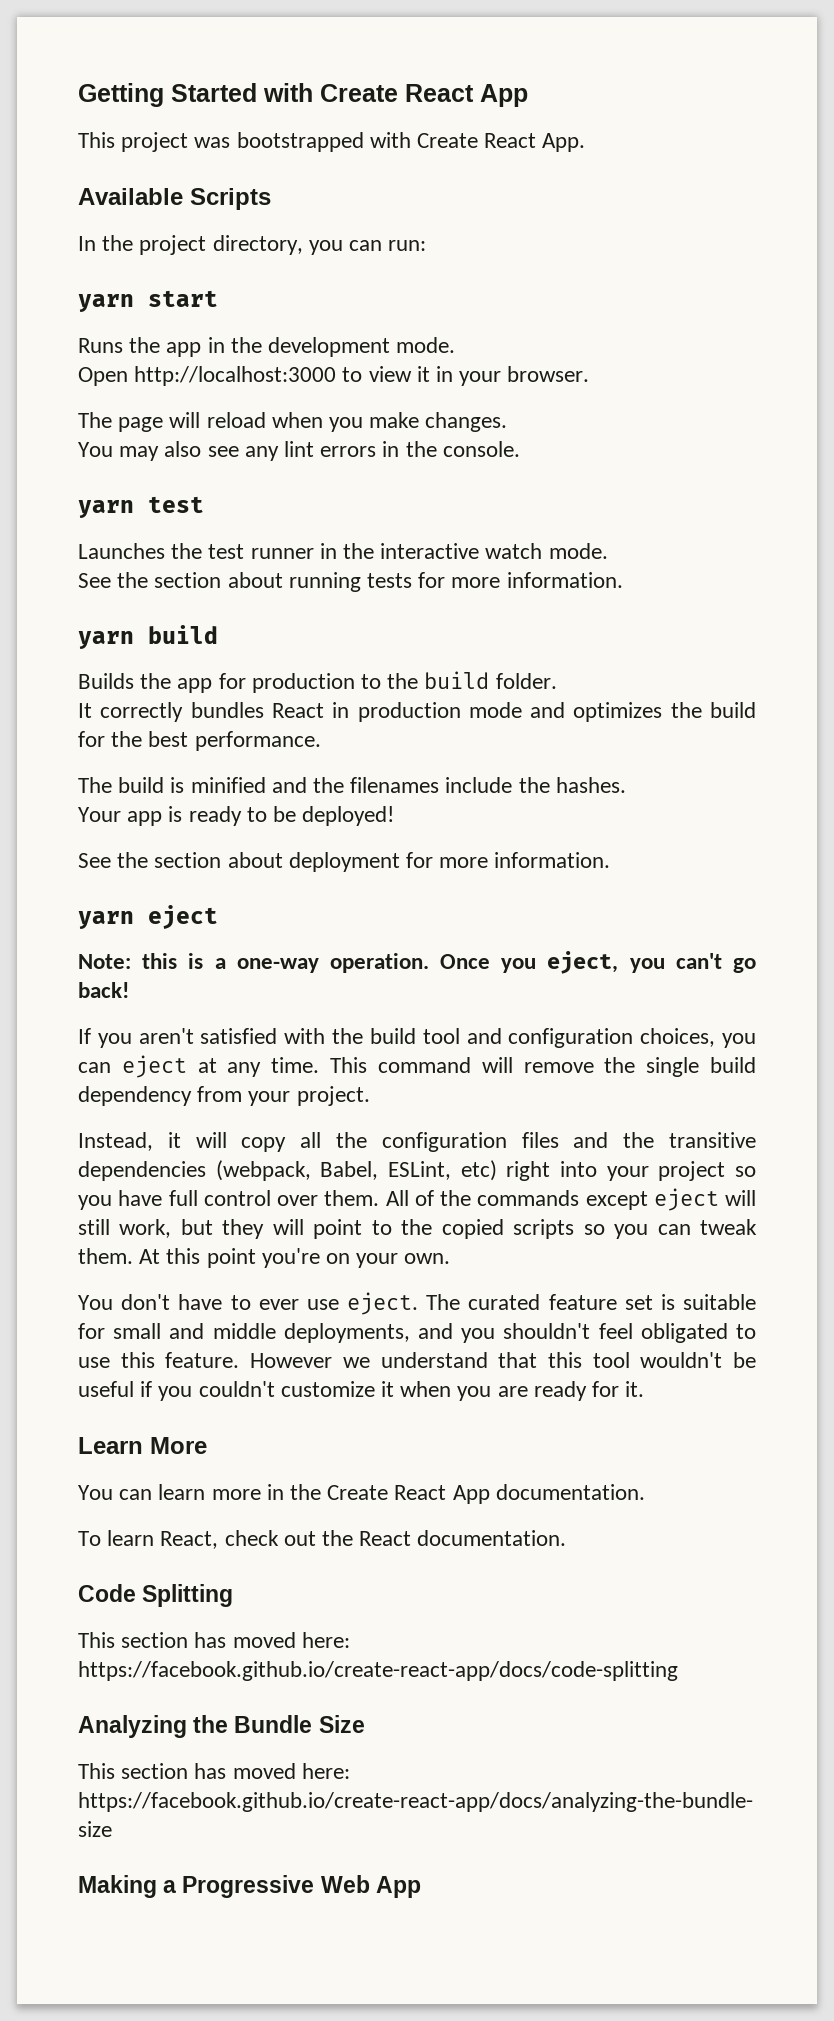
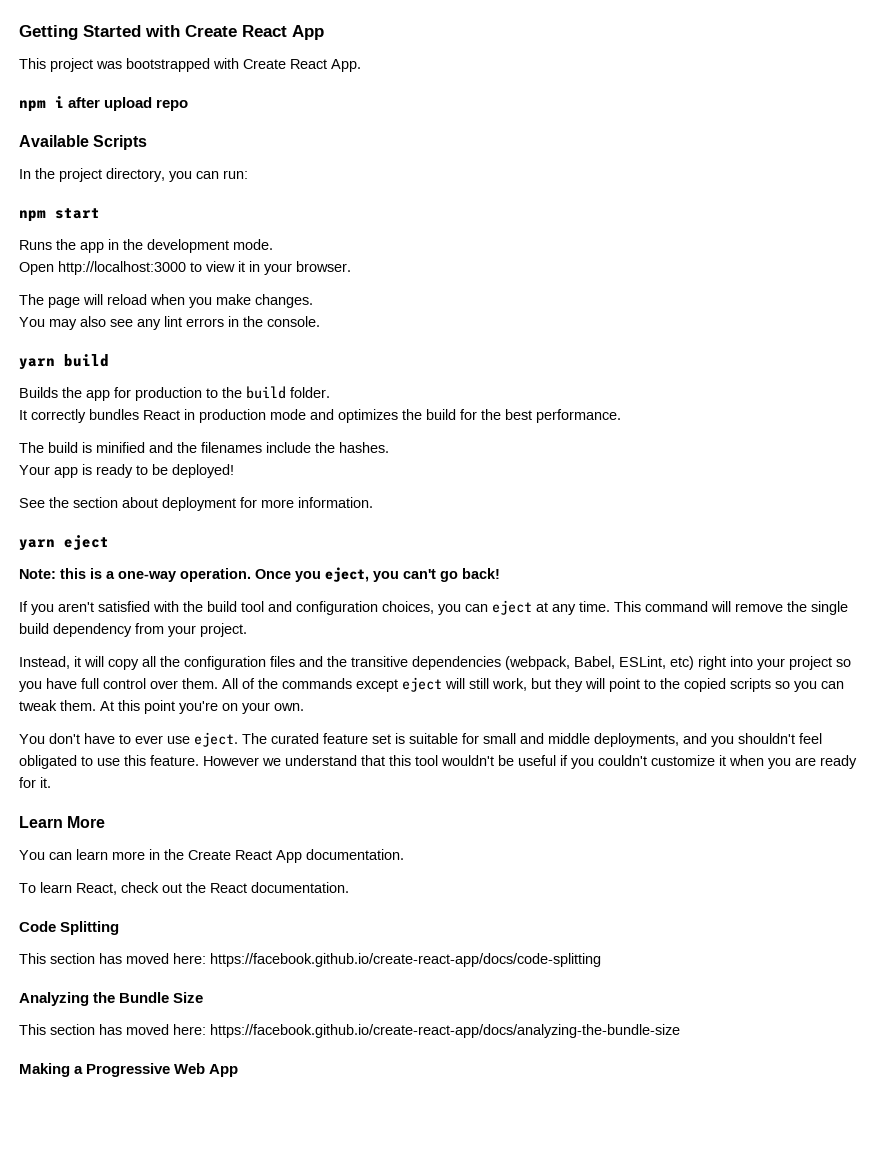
+ npm i after upload repo
- yarn start
+ npm start
- yarn test
- Launches the test runner in the interactive watch mode.
- See the section about running tests for more information.

